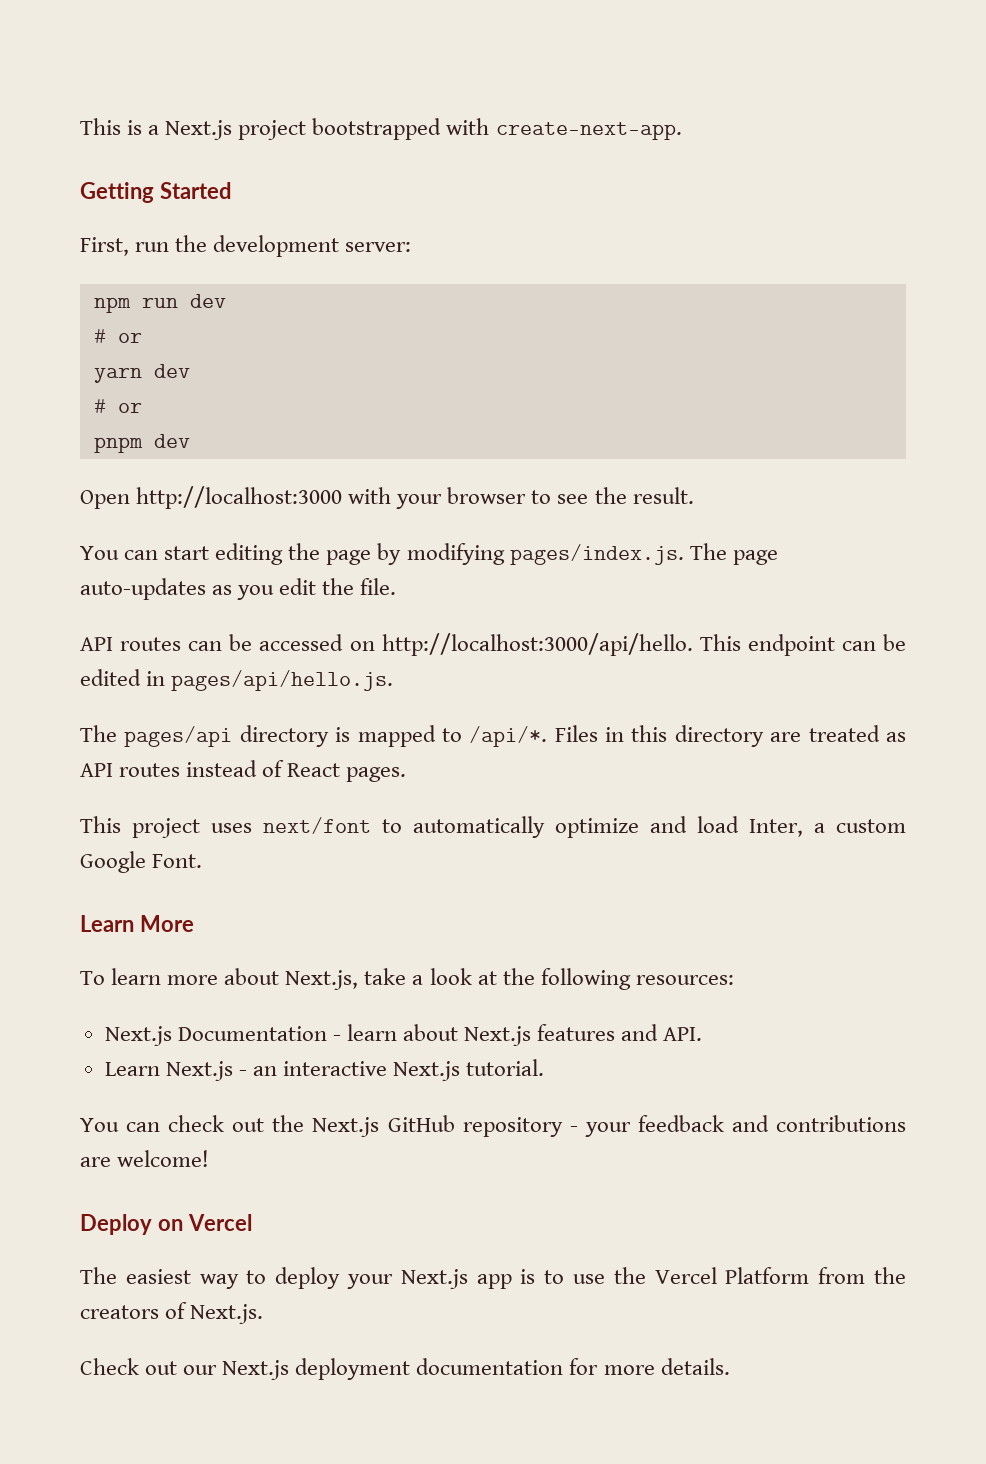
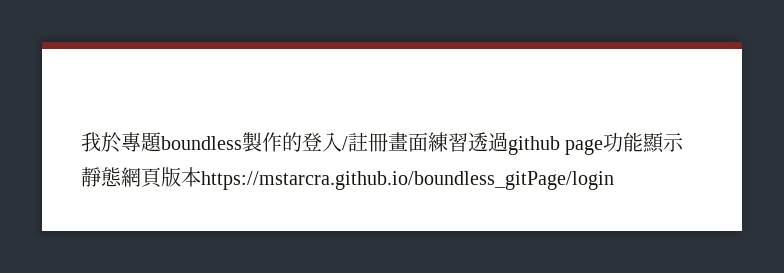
- This is a Next.js project bootstrapped with create-next-app.
- Getting Started
- First, run the development server:
- npm run dev
- # or
- yarn dev
- # or
- pnpm dev
- Open http://localhost:3000 with your browser to see the result.
- You can start editing the page by modifying pages/index.js. The page auto-updates as you edit the file.
- API routes can be accessed on http://localhost:3000/api/hello. This endpoint can be edited in pages/api/hello.js.
- The pages/api directory is mapped to /api/*. Files in this directory are treated as API routes instead of React pages.
- This project uses next/font to automatically optimize and load Inter, a custom Google Font.
- Learn More
- To learn more about Next.js, take a look at the following resources:
- Next.js Documentation - learn about Next.js features and API.
- Learn Next.js - an interactive Next.js tutorial.
- You can check out the Next.js GitHub repository - your feedback and contributions are welcome!
- Deploy on Vercel
- The easiest way to deploy your Next.js app is to use the Vercel Platform from the creators of Next.js.
- Check out our Next.js deployment documentation for more details.
+ 我於專題boundless製作的登入/註冊畫面練習透過github page功能顯示靜態網頁版本https://mstarcra.github.io/boundless_gitPage/login

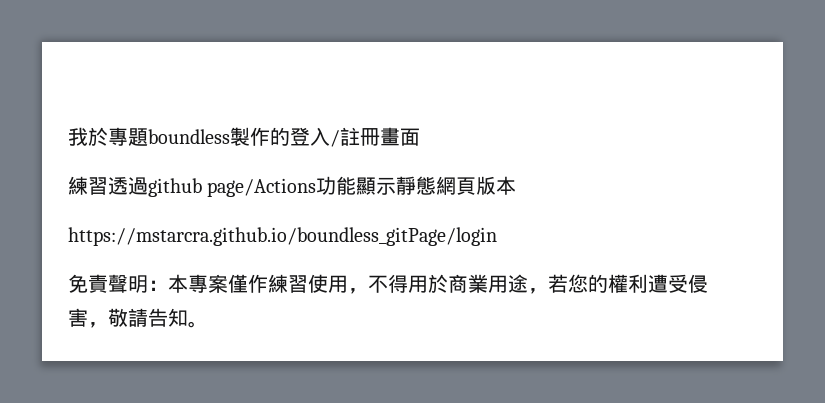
- 我於專題boundless製作的登入/註冊畫面練習透過github page功能顯示靜態網頁版本https://mstarcra.github.io/boundless_gitPage/login
+ 我於專題boundless製作的登入/註冊畫面
+ 練習透過github page/Actions功能顯示靜態網頁版本
+ https://mstarcra.github.io/boundless_gitPage/login
+ 免責聲明：本專案僅作練習使用，不得用於商業用途，若您的權利遭受侵害，敬請告知。

